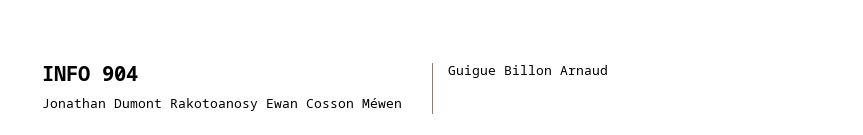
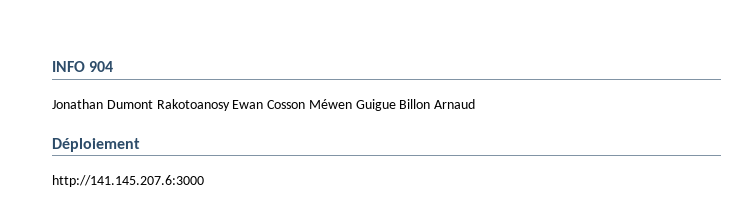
+ Déploiement
+ http://141.145.207.6:3000

